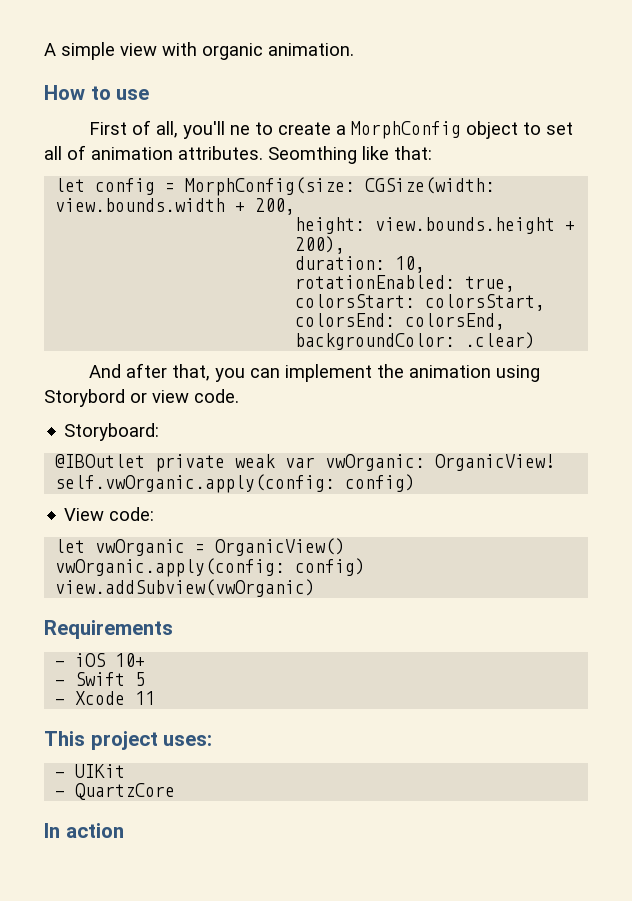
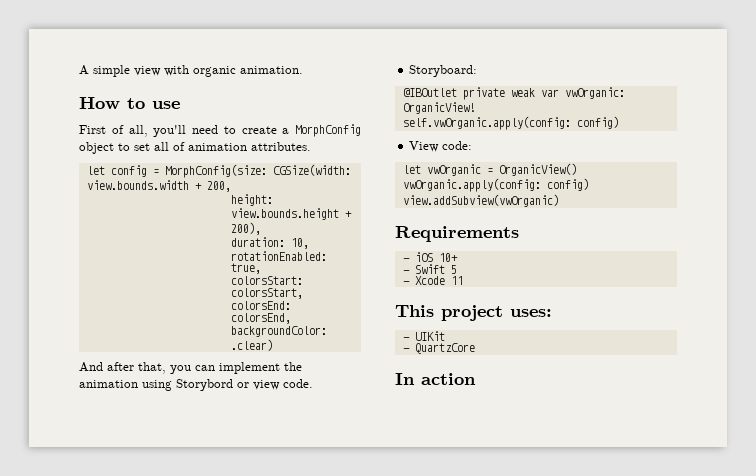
- First of all, you'll ne to create a MorphConfig object to set all of animation attributes. Seomthing like that:
+ First of all, you'll need to create a MorphConfig object to set all of animation attributes.

